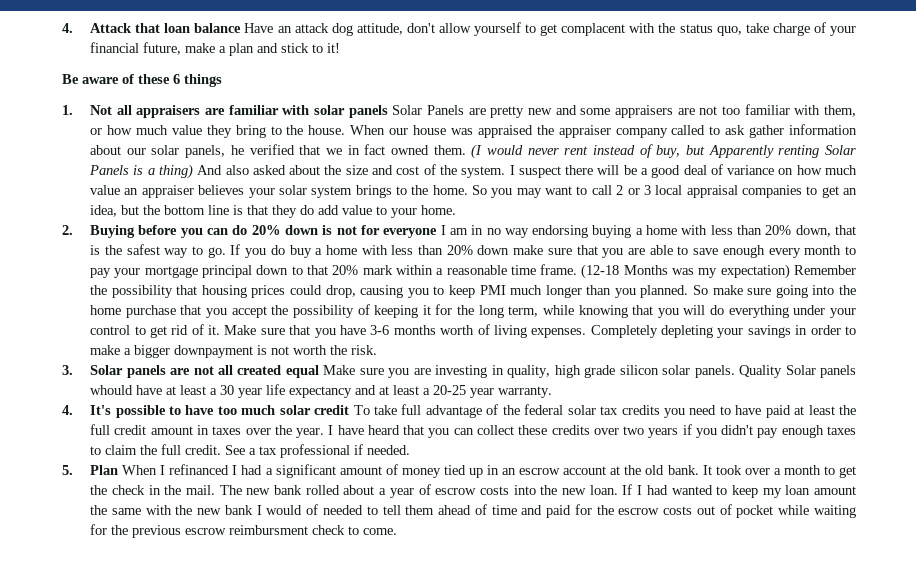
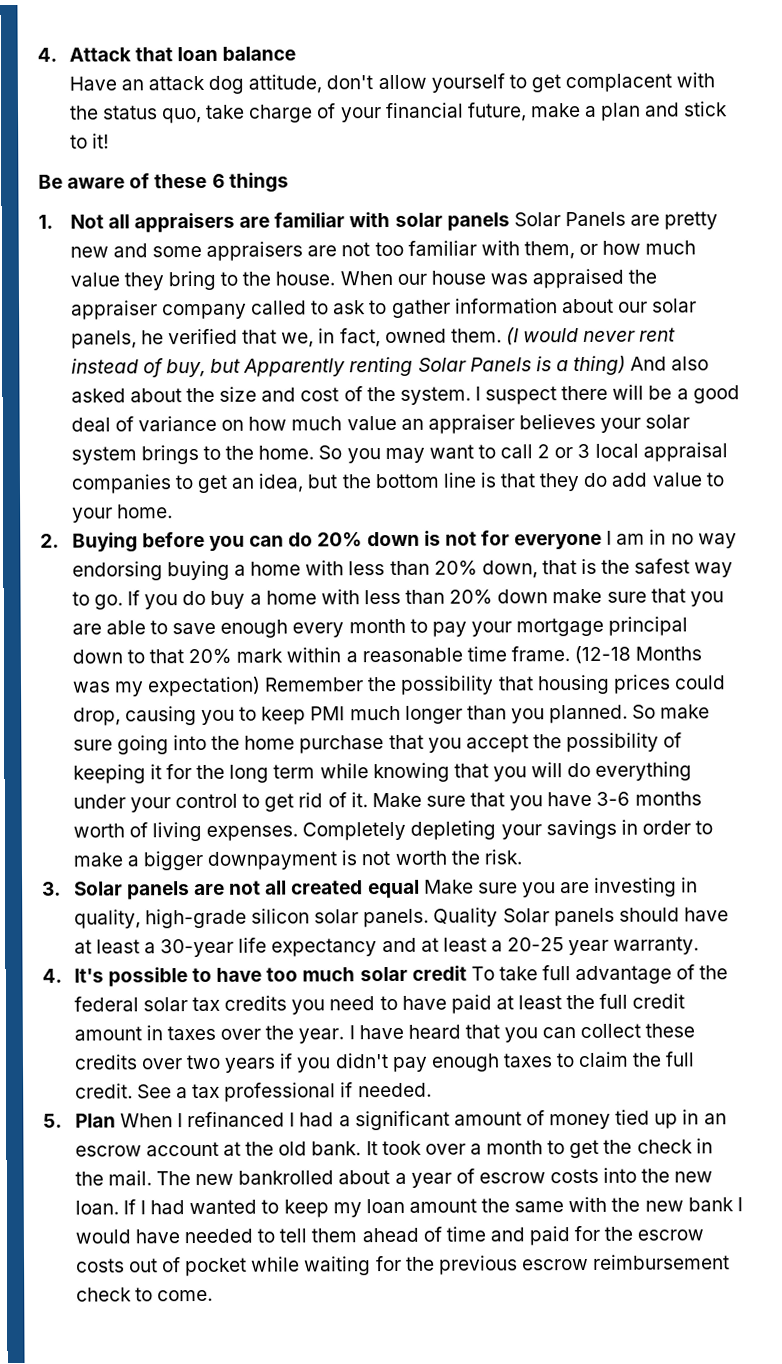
- 4. Attack that loan balance Have an attack dog attitude, don't allow yourself to get complacent with the status quo, take charge of your financial future, make a plan and stick to it!
+ 4. Attack that loan balance
+ Have an attack dog attitude, don't allow yourself to get complacent with the status quo, take charge of your financial future, make a plan and stick to it!
- When our house was appraised the appraiser company called to ask gather information about our solar panels, he verified that we in fact owned them.
+ When our house was appraised the appraiser company called to ask to gather information about our solar panels, he verified that we, in fact, owned them.
- So make sure going into the home purchase that you accept the possibility of keeping it for the long term, while knowing that you will do everything under your control to get rid of it.
+ So make sure going into the home purchase that you accept the possibility of keeping it for the long term while knowing that you will do everything under your control to get rid of it.
- 3. Solar panels are not all created equal Make sure you are investing in quality, high grade silicon solar panels.
+ 3. Solar panels are not all created equal Make sure you are investing in quality, high-grade silicon solar panels.
- Quality Solar panels whould have at least a 30 year life expectancy and at least a 20-25 year warranty.
+ Quality Solar panels should have at least a 30-year life expectancy and at least a 20-25 year warranty.
- The new bank rolled about a year of escrow costs into the new loan.
+ The new bankrolled about a year of escrow costs into the new loan.
- If I had wanted to keep my loan amount the same with the new bank I would of needed to tell them ahead of time and paid for the escrow costs out of pocket while waiting for the previous escrow reimbursment check to come.
+ If I had wanted to keep my loan amount the same with the new bank I would have needed to tell them ahead of time and paid for the escrow costs out of pocket while waiting for the previous escrow reimbursement check to come.

